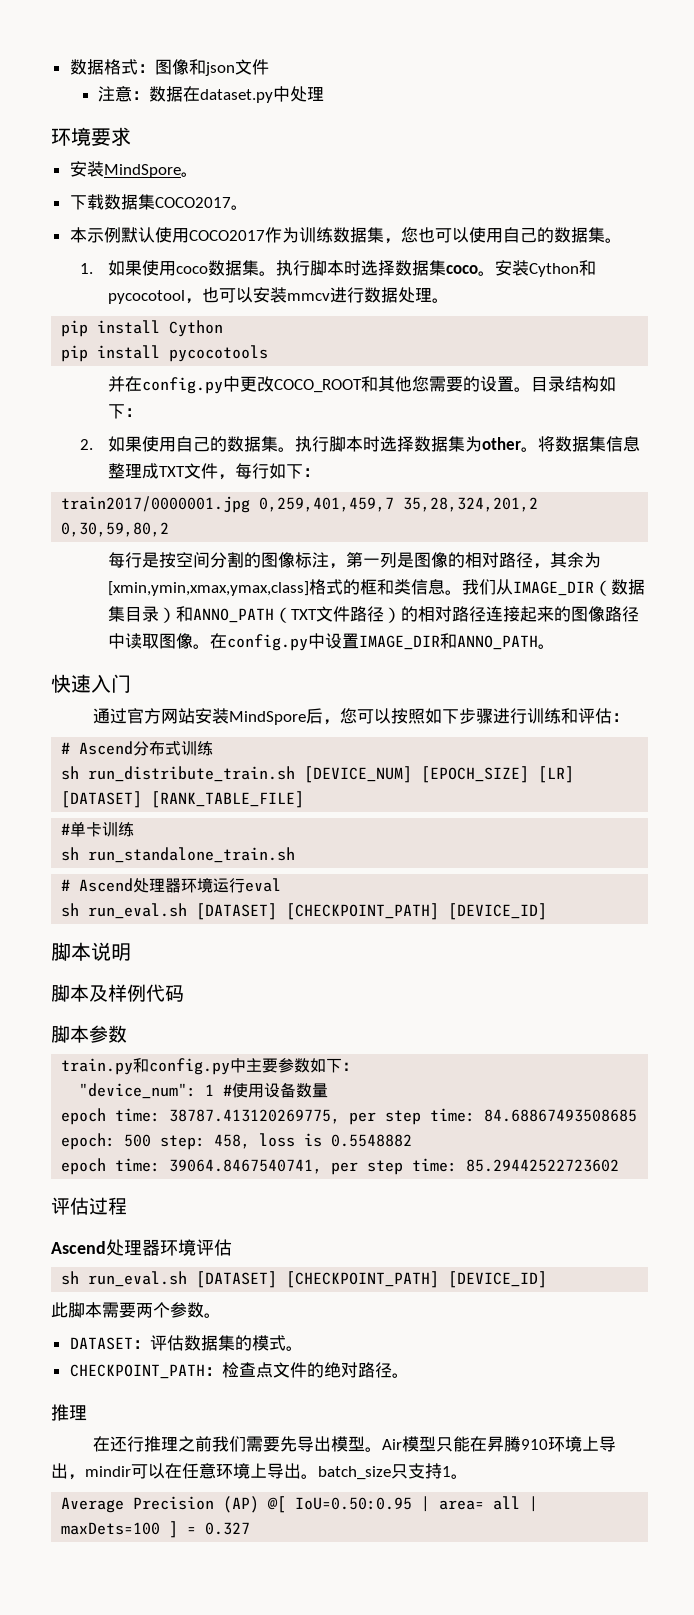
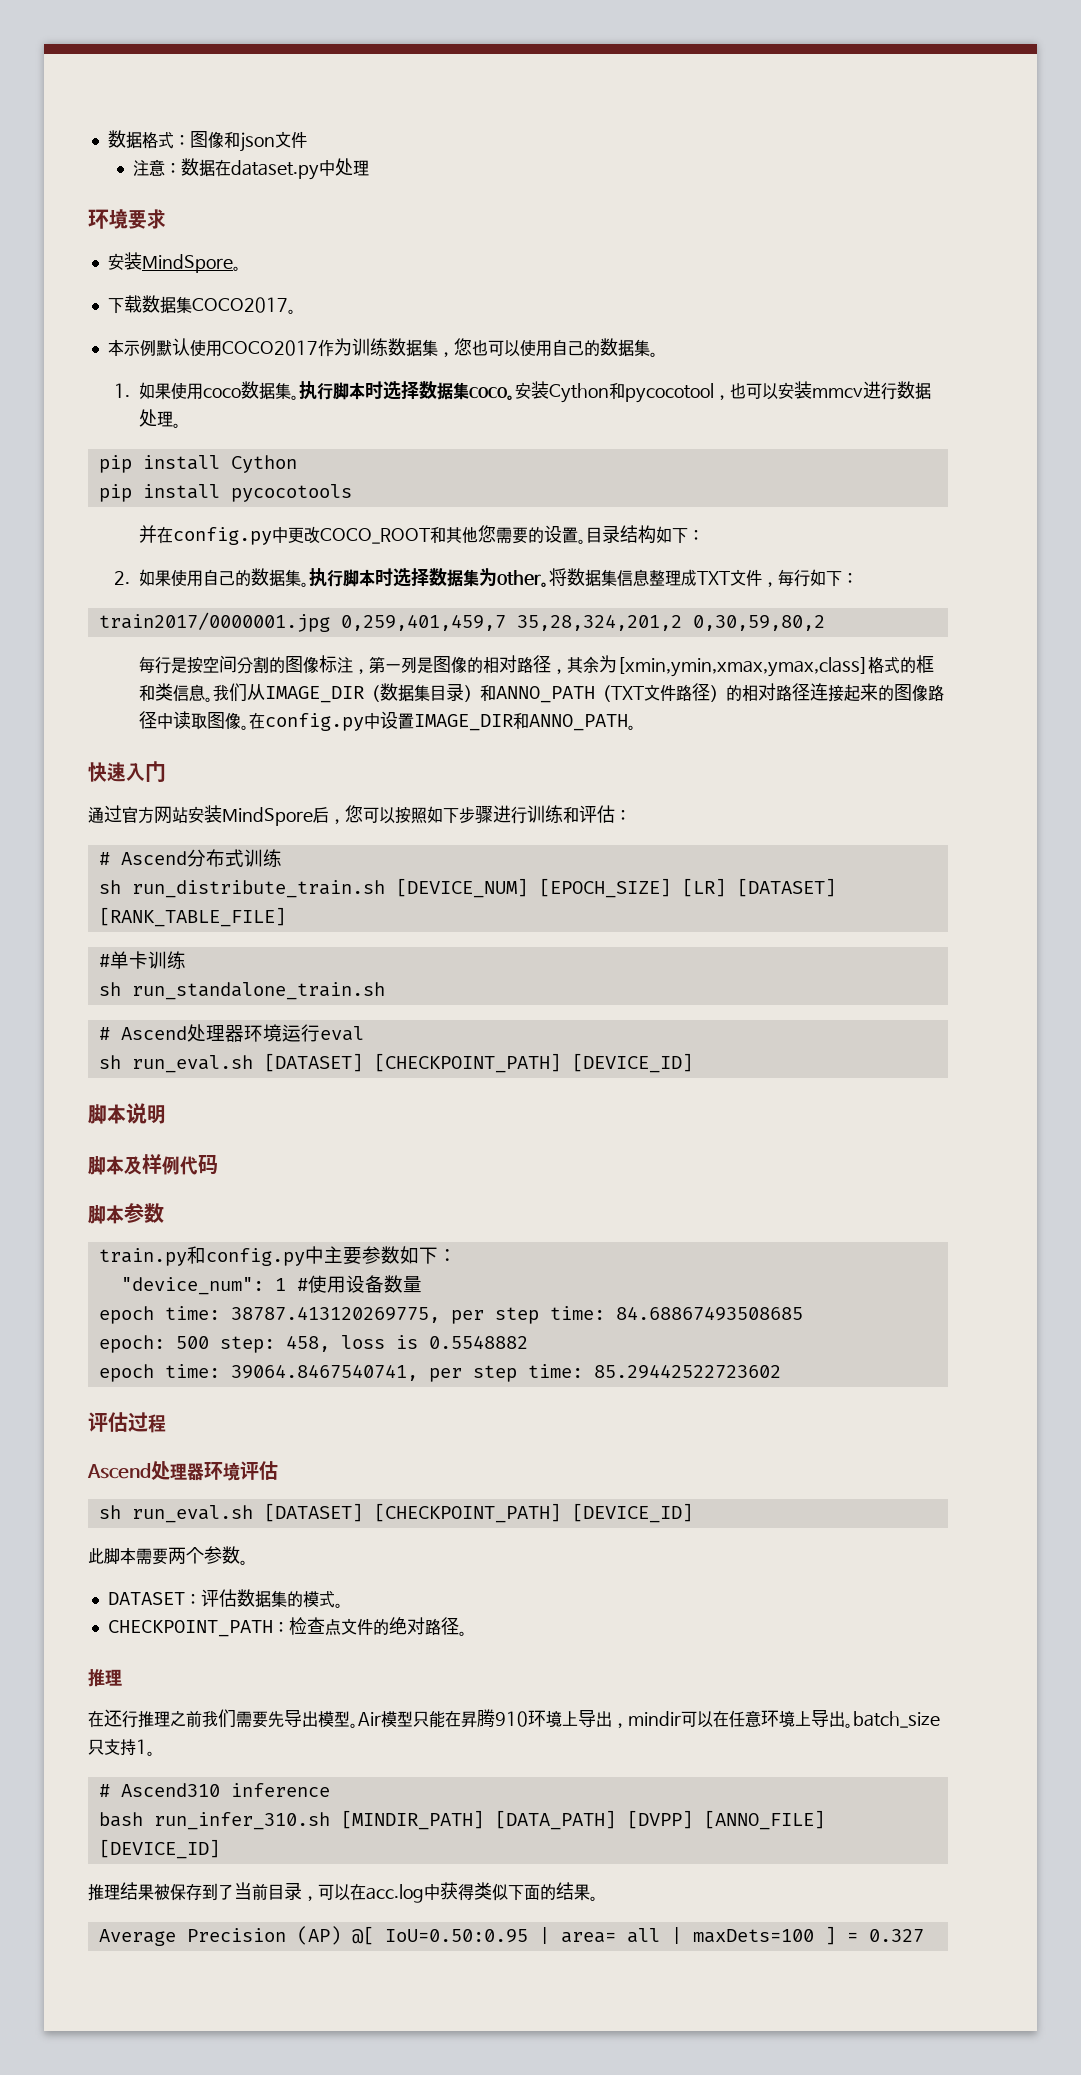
+ # Ascend310 inference
+ bash run_infer_310.sh [MINDIR_PATH] [DATA_PATH] [DVPP] [ANNO_FILE] [DEVICE_ID]
+ 推理结果被保存到了当前目录，可以在acc.log中获得类似下面的结果。

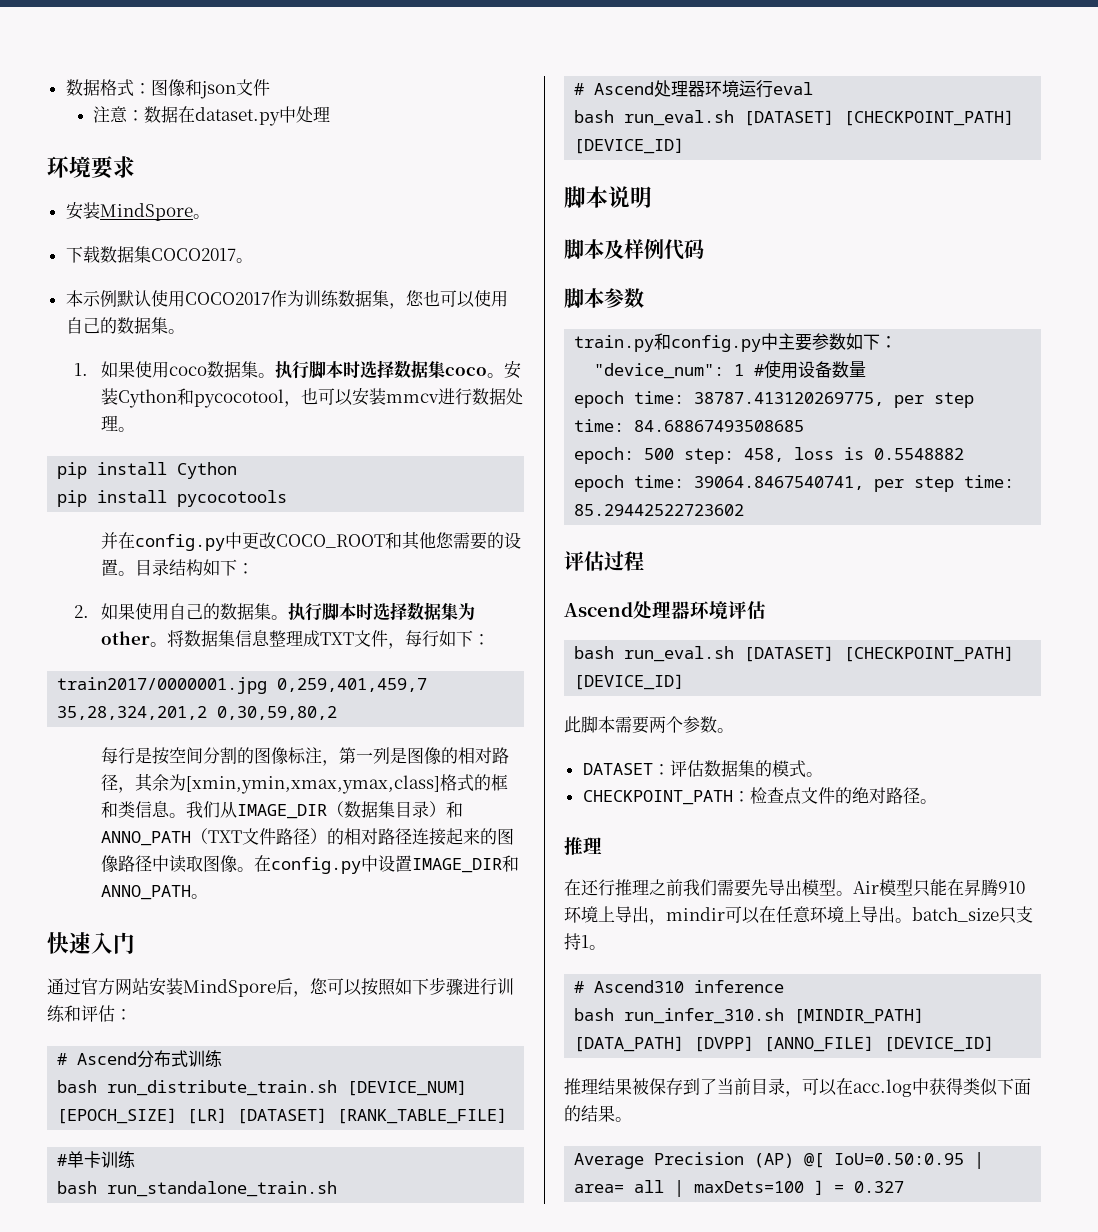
- sh run_distribute_train.sh [DEVICE_NUM] [EPOCH_SIZE] [LR] [DATASET] [RANK_TABLE_FILE]
+ bash run_distribute_train.sh [DEVICE_NUM] [EPOCH_SIZE] [LR] [DATASET] [RANK_TABLE_FILE]
- sh run_standalone_train.sh
+ bash run_standalone_train.sh
  # Ascend处理器环境运行eval
- sh run_eval.sh [DATASET] [CHECKPOINT_PATH] [DEVICE_ID]
+ bash run_eval.sh [DATASET] [CHECKPOINT_PATH] [DEVICE_ID]
  Ascend处理器环境评估
- sh run_eval.sh [DATASET] [CHECKPOINT_PATH] [DEVICE_ID]
+ bash run_eval.sh [DATASET] [CHECKPOINT_PATH] [DEVICE_ID]

